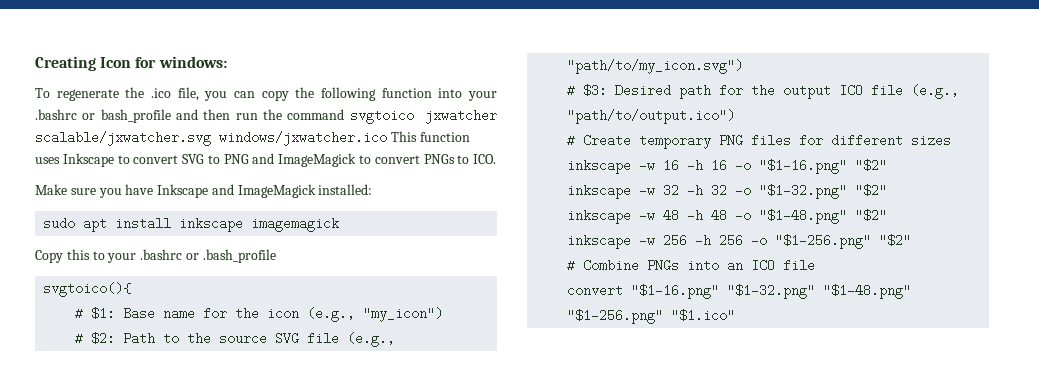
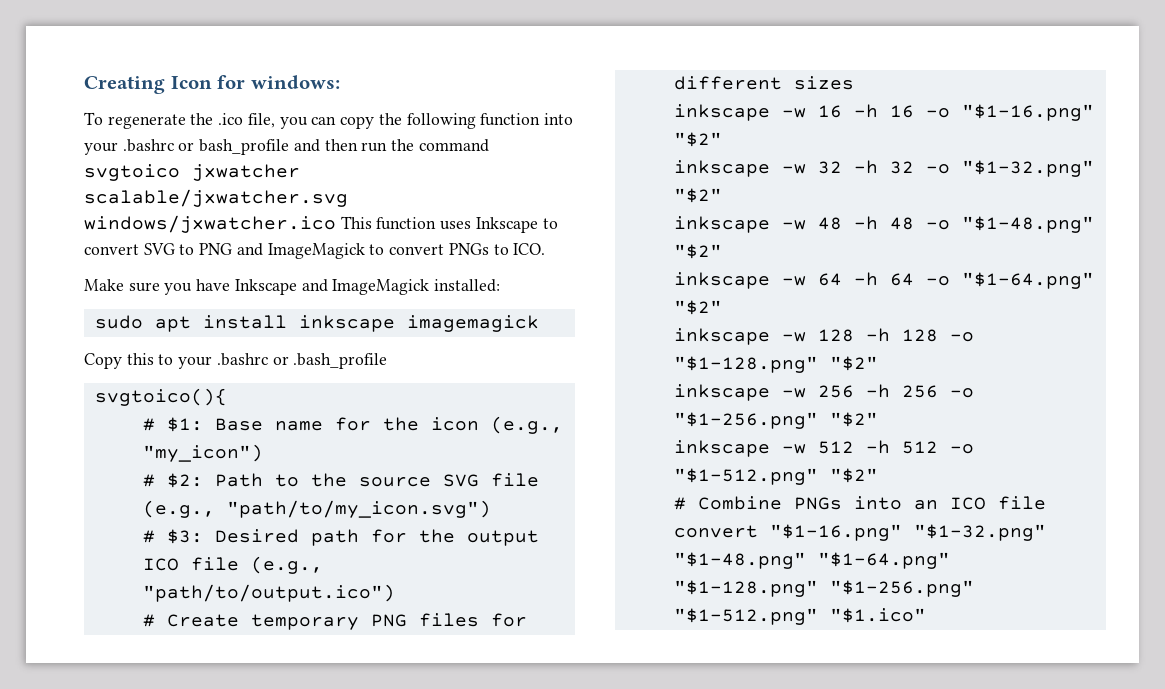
+ inkscape -w 64 -h 64 -o "$1-64.png" "$2"
+ inkscape -w 128 -h 128 -o "$1-128.png" "$2"
+ inkscape -w 512 -h 512 -o "$1-512.png" "$2"
- convert "$1-16.png" "$1-32.png" "$1-48.png" "$1-256.png" "$1.ico"
+ convert "$1-16.png" "$1-32.png" "$1-48.png" "$1-64.png" "$1-128.png" "$1-256.png" "$1-512.png" "$1.ico"

